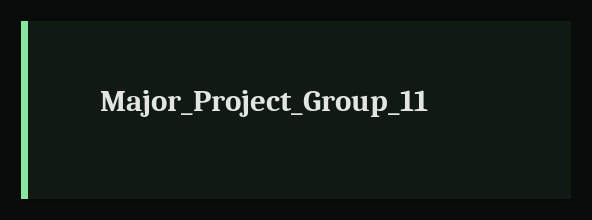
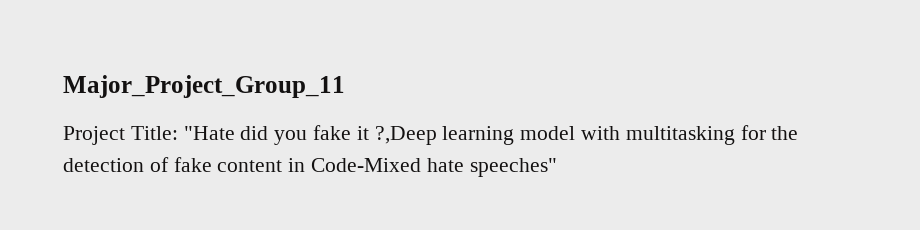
+ Project Title: "Hate did you fake it ?,Deep learning model with multitasking for the detection of fake content in Code-Mixed hate speeches"

